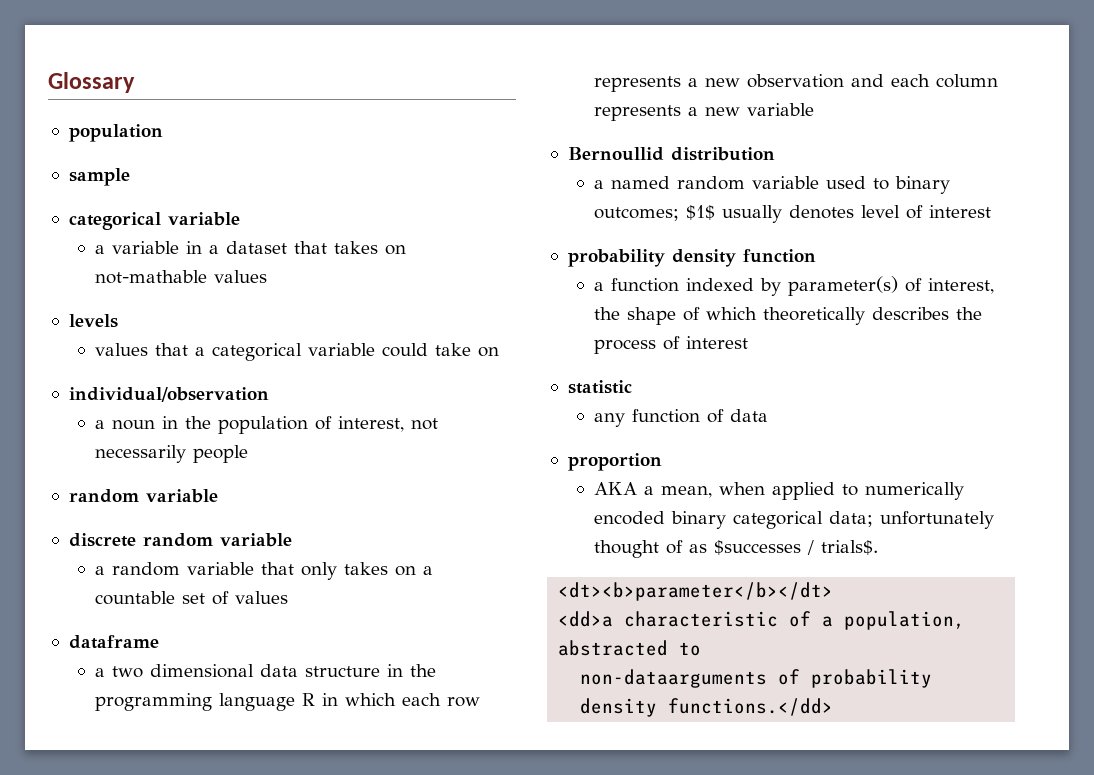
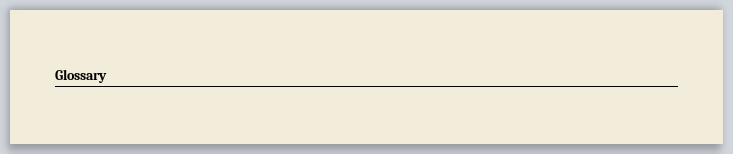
  Glossary
- population
- sample
- categorical variable
- a variable in a dataset that takes on not-mathable values
- levels
- values that a categorical variable could take on
- individual/observation
- a noun in the population of interest, not necessarily people
- random variable
- discrete random variable
- a random variable that only takes on a countable set of values
- dataframe
- a two dimensional data structure in the programming language R in which each row represents a new observation and each column represents a new variable
- Bernoullid distribution
- a named random variable used to binary outcomes; $1$ usually denotes level of interest
- probability density function
- a function indexed by parameter(s) of interest, the shape of which theoretically describes the process of interest
- statistic
- any function of data
- proportion
- AKA a mean, when applied to numerically encoded binary categorical data; unfortunately thought of as $successes / trials$.
- <dt><b>parameter</b></dt>
- <dd>a characteristic of a population, abstracted to
- non-dataarguments of probability density functions.</dd>

